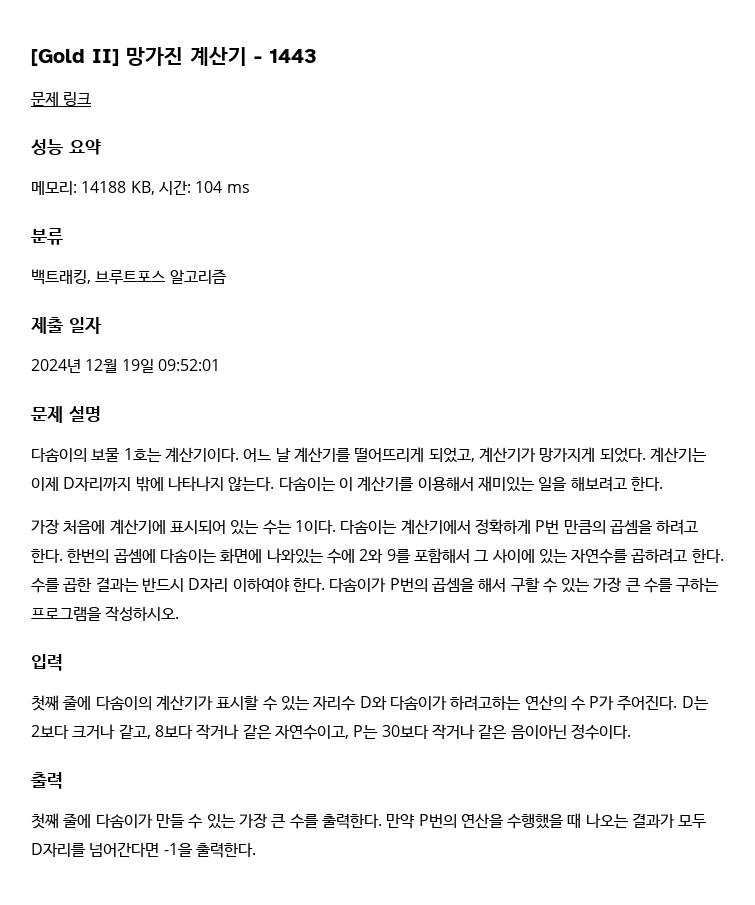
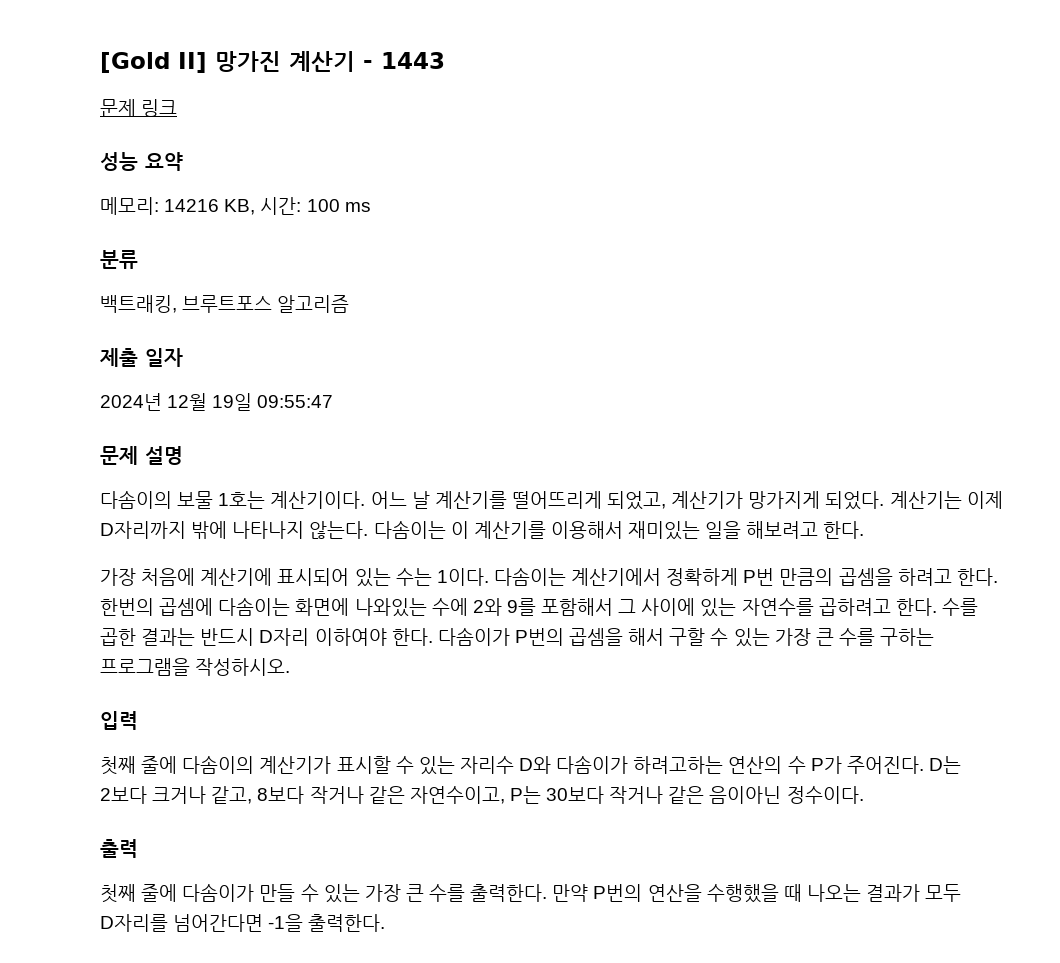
- 메모리: 14188 KB, 시간: 104 ms
+ 메모리: 14216 KB, 시간: 100 ms
- 2024년 12월 19일 09:52:01
+ 2024년 12월 19일 09:55:47

